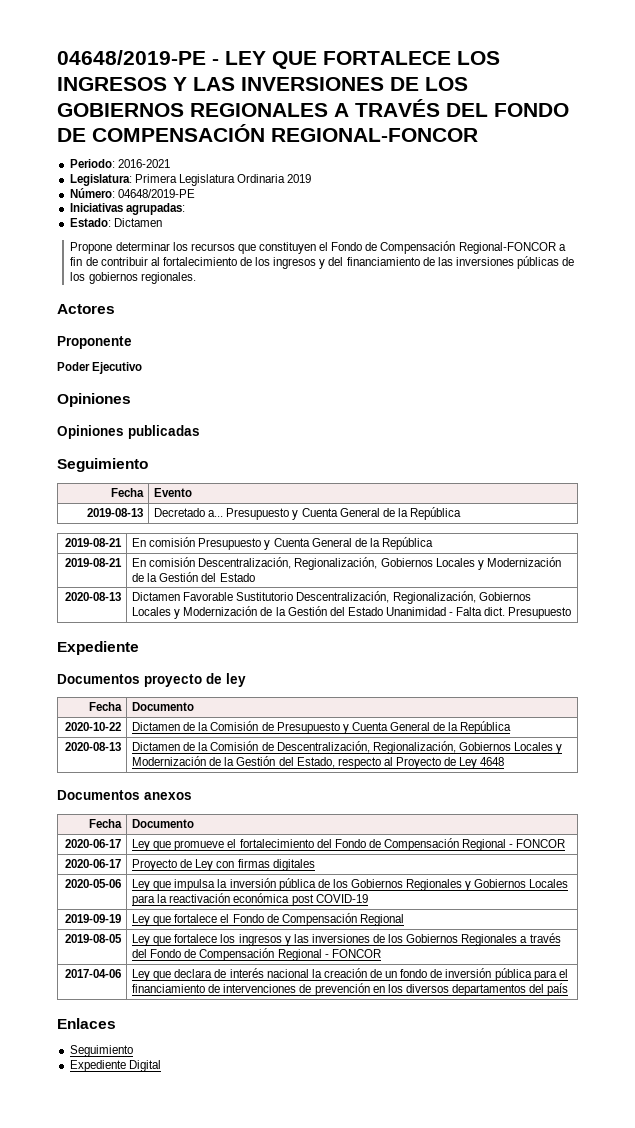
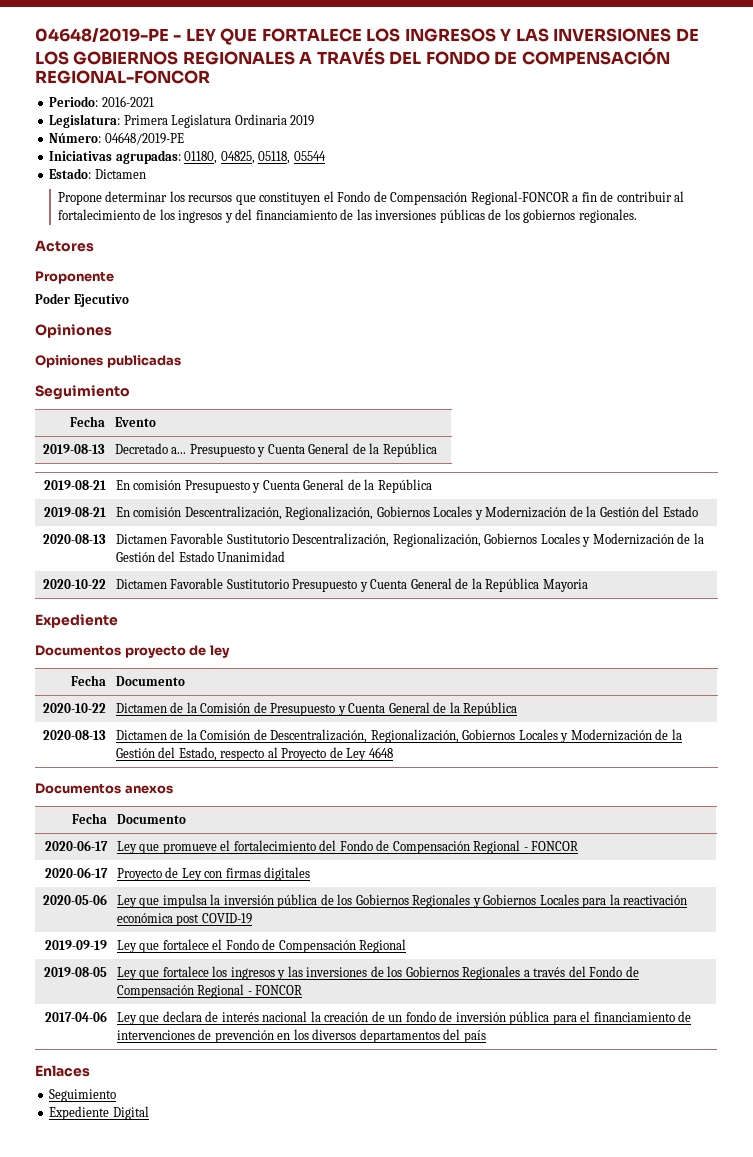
- Iniciativas agrupadas:
+ Iniciativas agrupadas: 01180, 04825, 05118, 05544
- 2020-08-13 | Dictamen Favorable Sustitutorio Descentralización, Regionalización, Gobiernos Locales y Modernización de la Gestión del Estado Unanimidad - Falta dict. Presupuesto
+ 2020-08-13 | Dictamen Favorable Sustitutorio Descentralización, Regionalización, Gobiernos Locales y Modernización de la Gestión del Estado Unanimidad
+ 2020-10-22 | Dictamen Favorable Sustitutorio Presupuesto y Cuenta General de la República Mayoria

